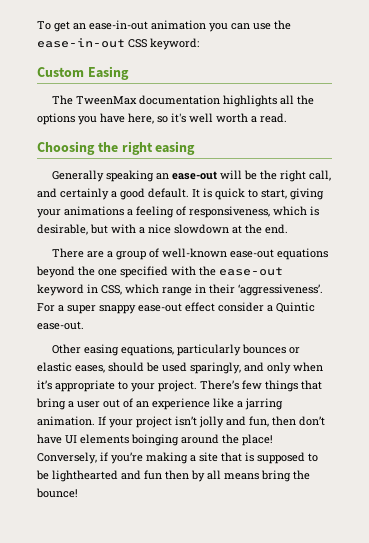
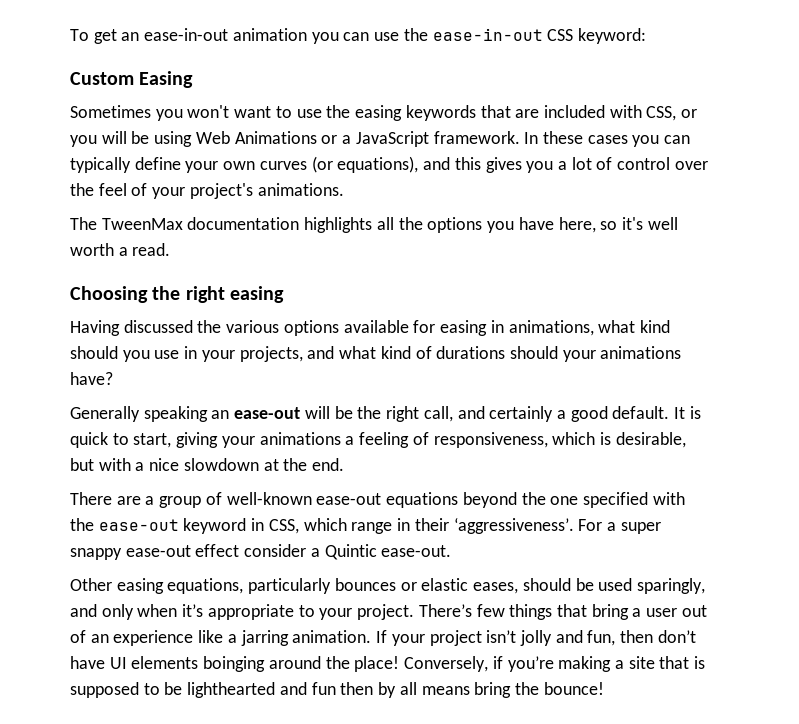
+ Sometimes you won't want to use the easing keywords that are included with CSS, or you will be using Web Animations or a JavaScript framework. In these cases you can typically define your own curves (or equations), and this gives you a lot of control over the feel of your project's animations.
+ Having discussed the various options available for easing in animations, what kind should you use in your projects, and what kind of durations should your animations have?

